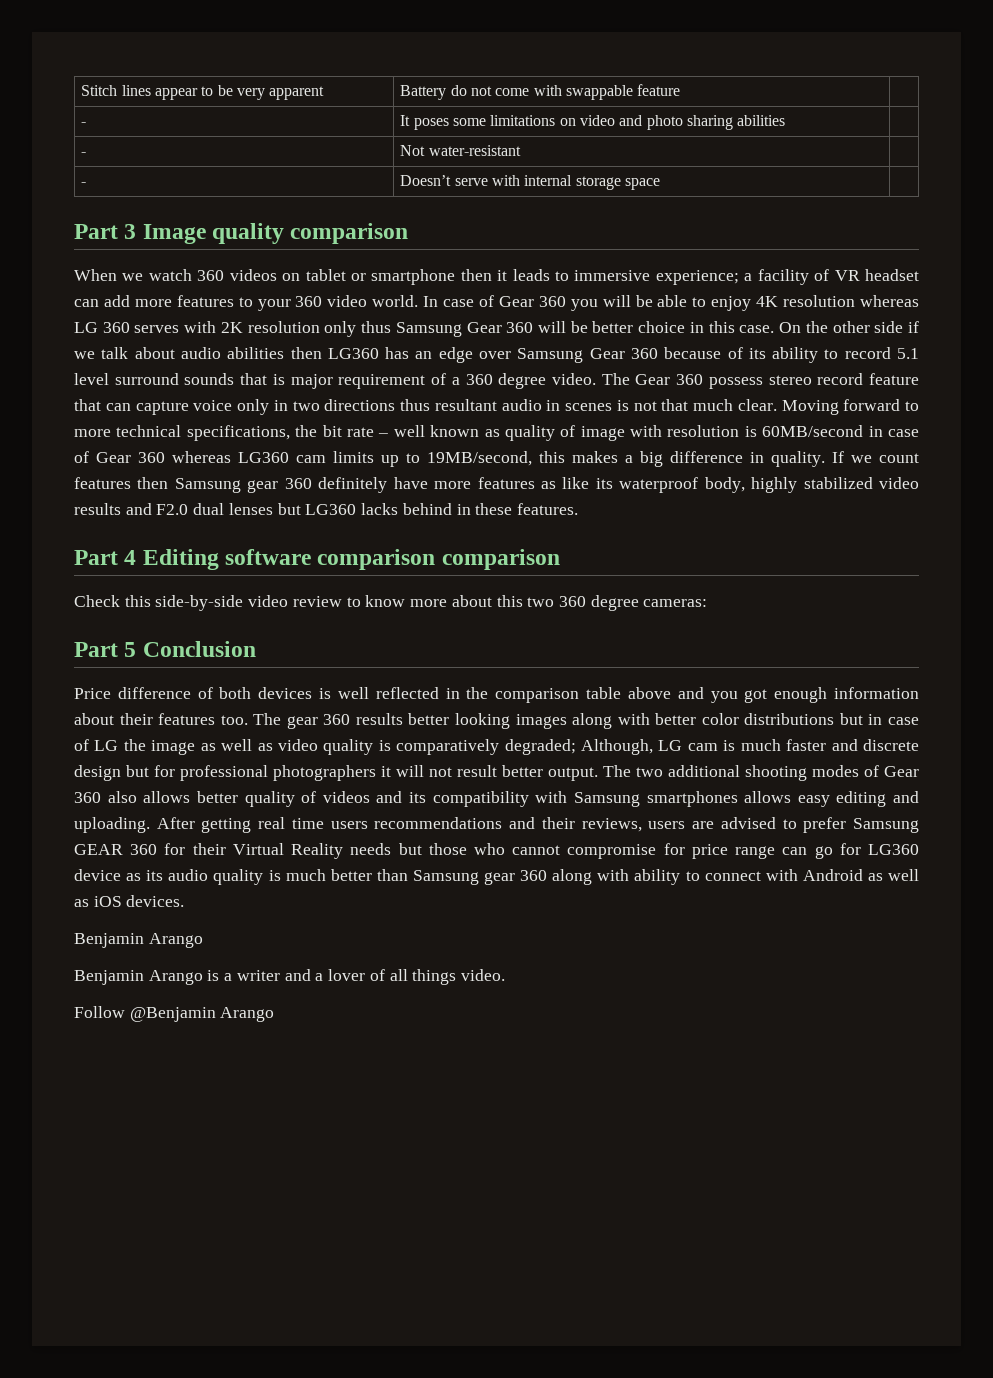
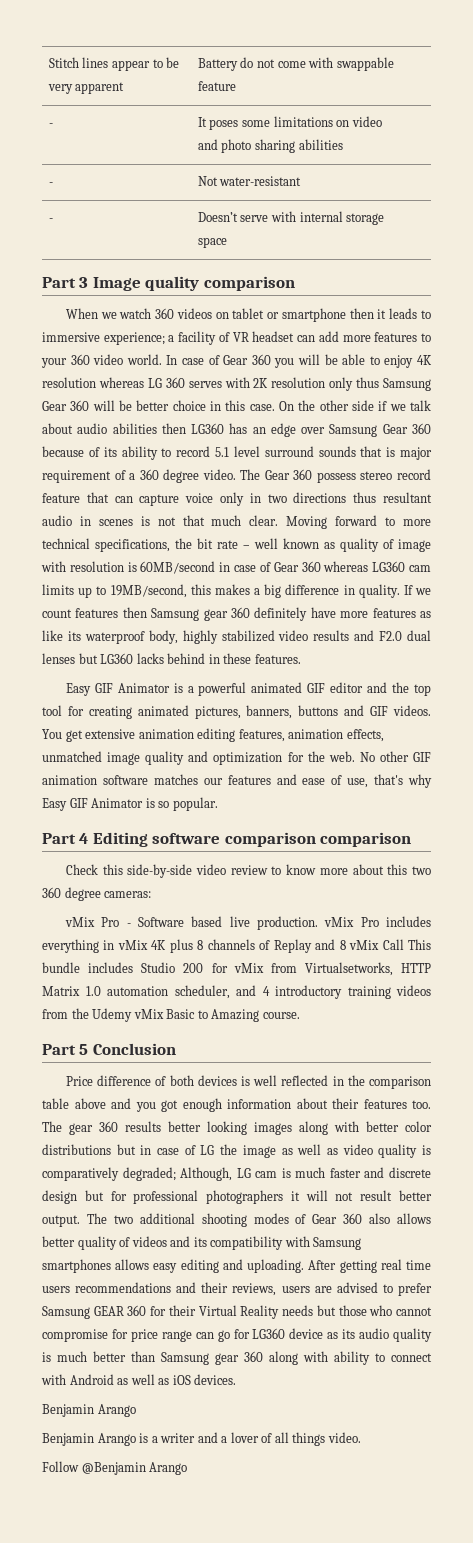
+ Easy GIF Animator is a powerful animated GIF editor and the top tool for creating animated pictures, banners, buttons and GIF videos. You get extensive animation editing features, animation effects, unmatched image quality and optimization for the web. No other GIF animation software matches our features and ease of use, that's why Easy GIF Animator is so popular.
+ vMix Pro - Software based live production. vMix Pro includes everything in vMix 4K plus 8 channels of Replay and 8 vMix Call This bundle includes Studio 200 for vMix from Virtualsetworks, HTTP Matrix 1.0 automation scheduler, and 4 introductory training videos from the Udemy vMix Basic to Amazing course.

